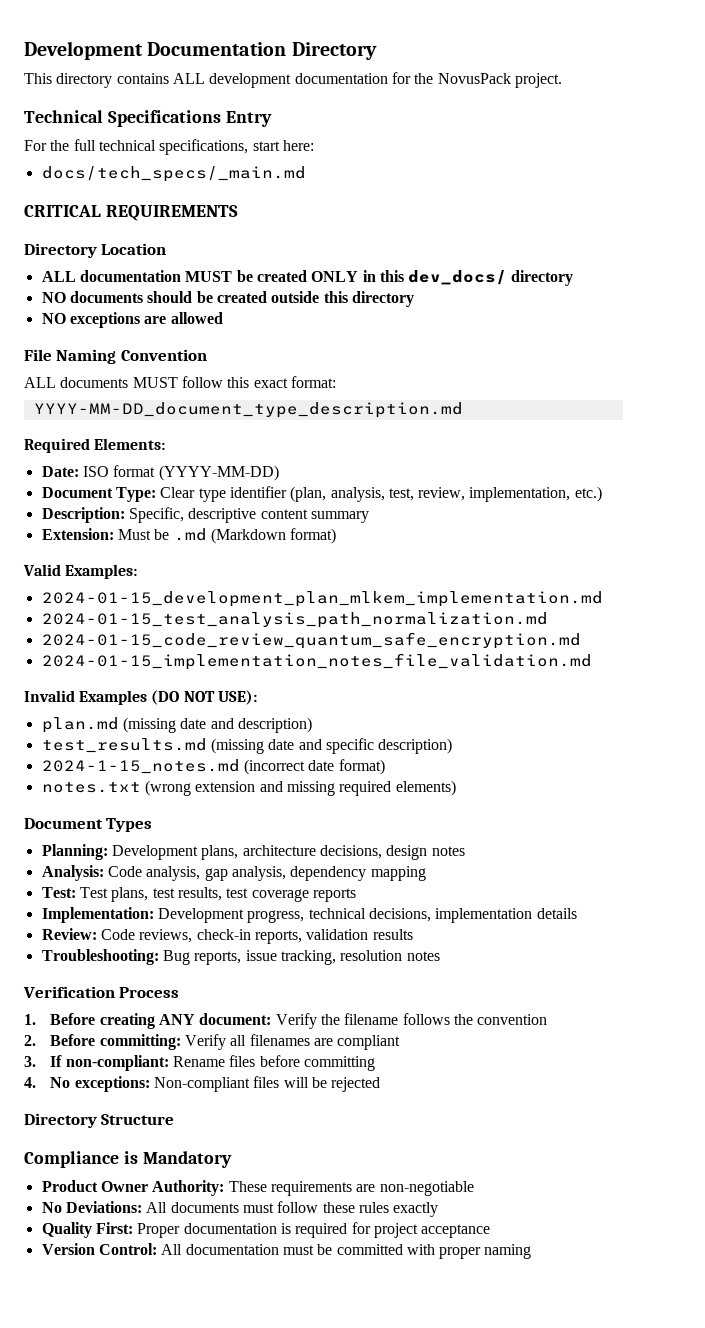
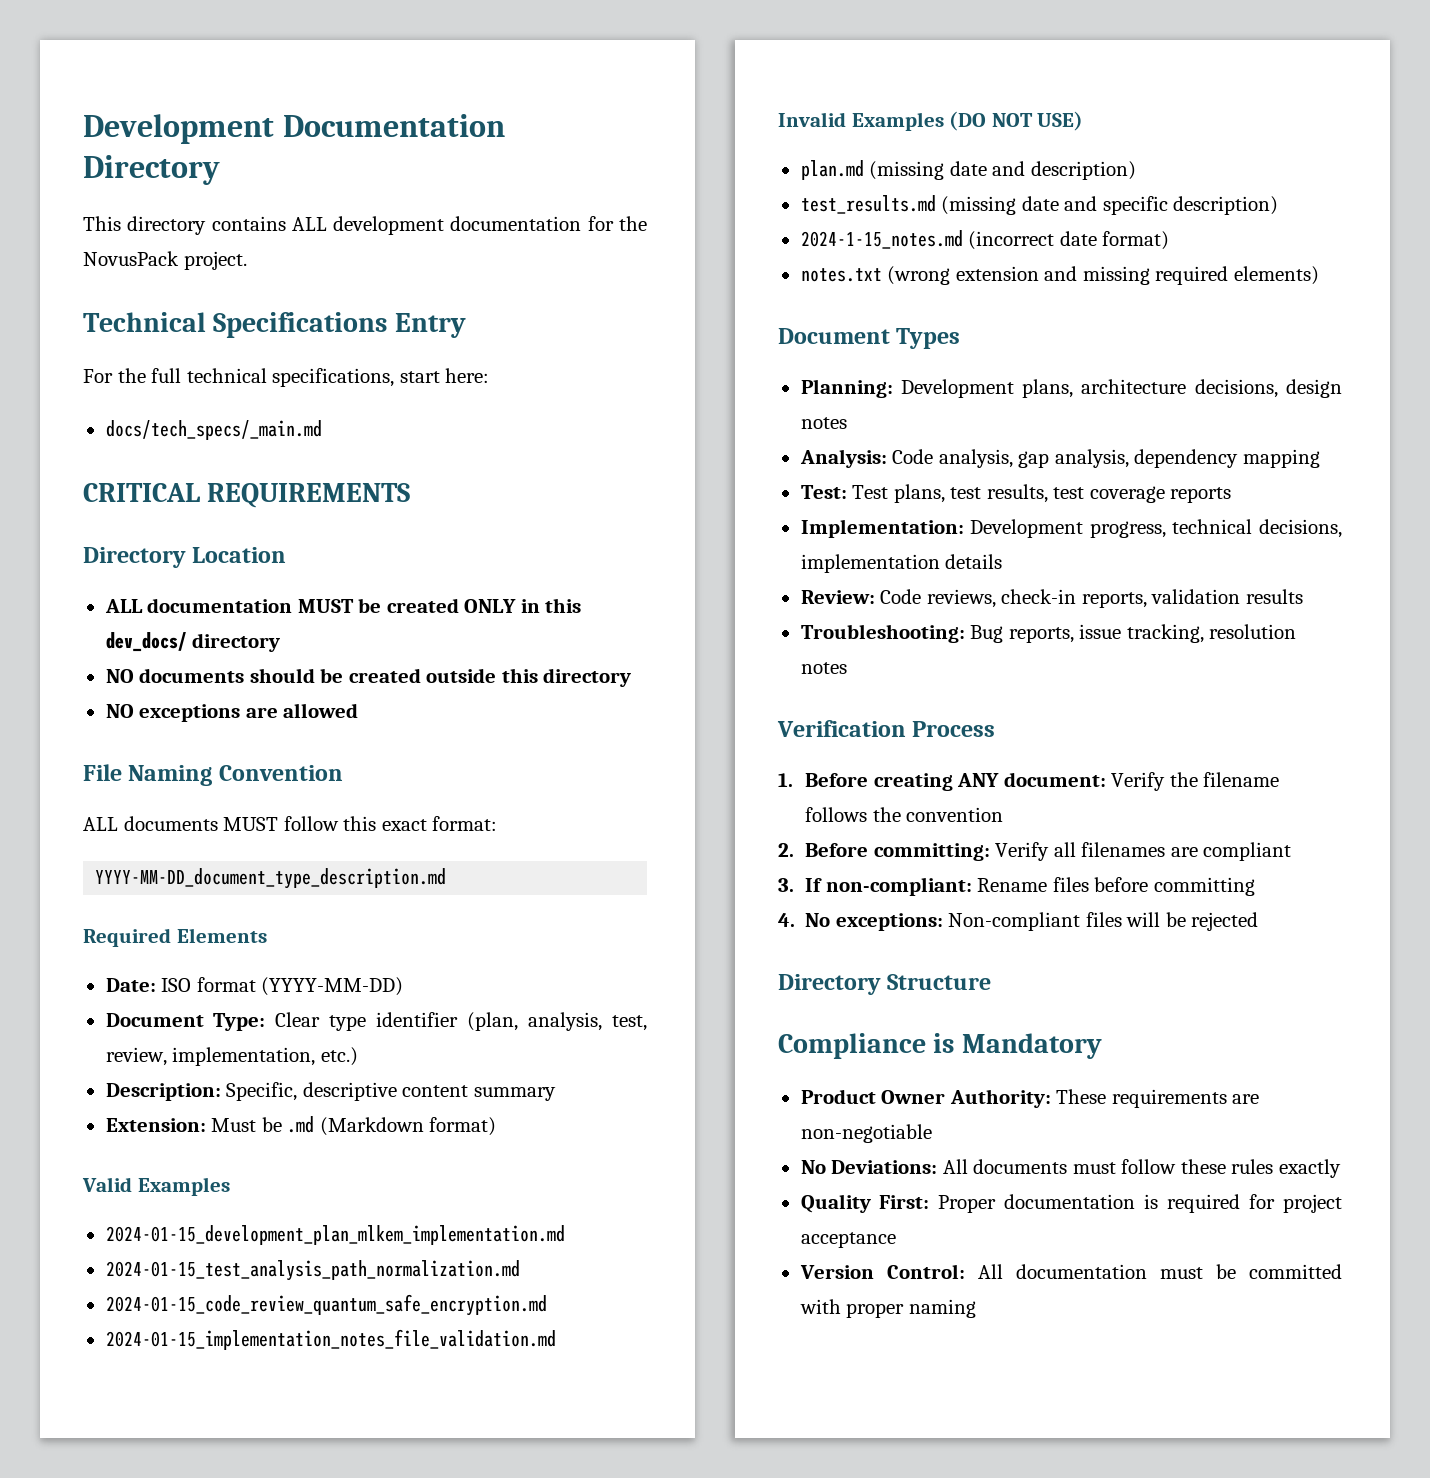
- Required Elements:
+ Required Elements
- Valid Examples:
+ Valid Examples
- Invalid Examples (DO NOT USE):
+ Invalid Examples (DO NOT USE)

